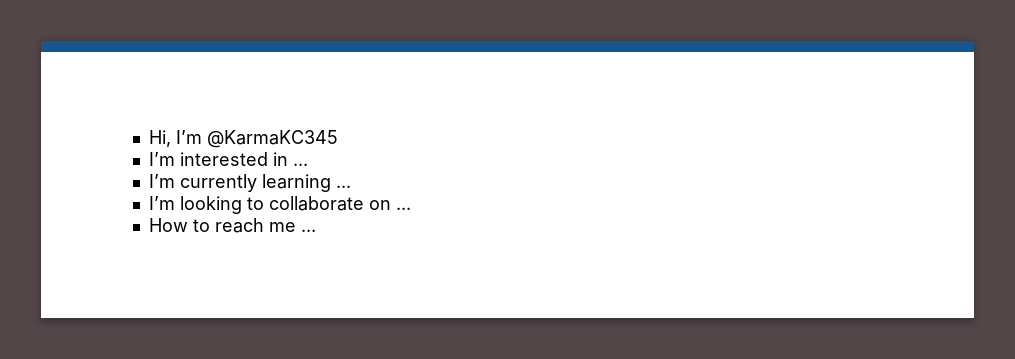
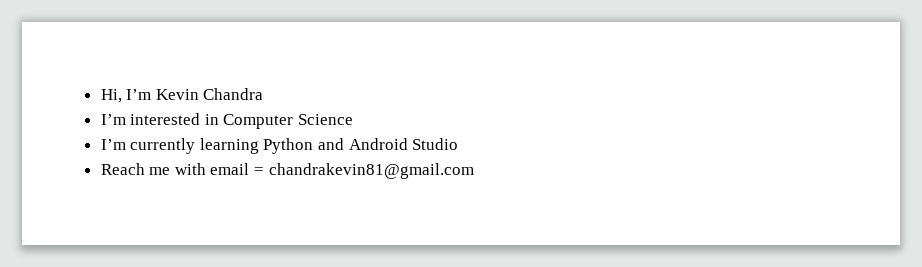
- Hi, I’m @KarmaKC345
+ Hi, I’m Kevin Chandra
- I’m interested in ...
+ I’m interested in Computer Science
- I’m currently learning ...
- I’m looking to collaborate on ...
- How to reach me ...
+ I’m currently learning Python and Android Studio
+ Reach me with email = chandrakevin81@gmail.com

